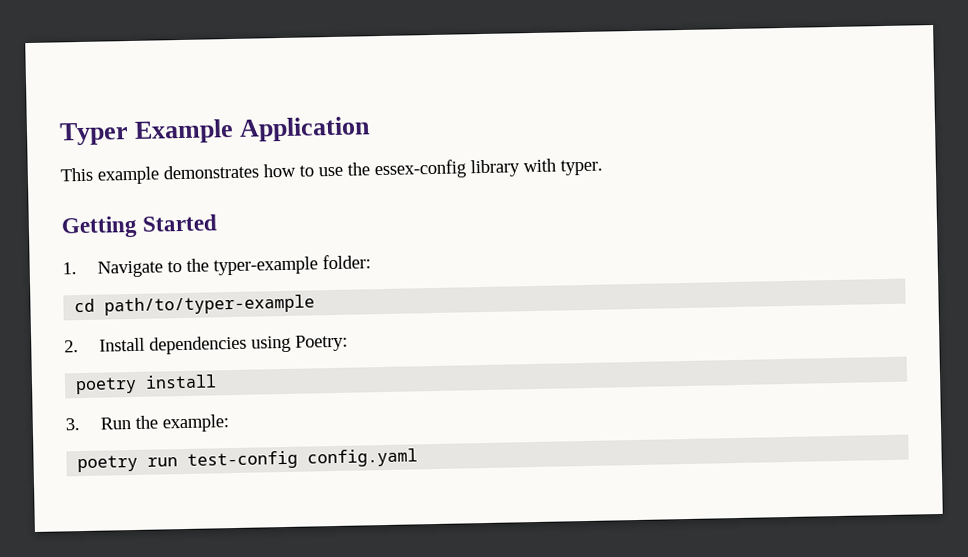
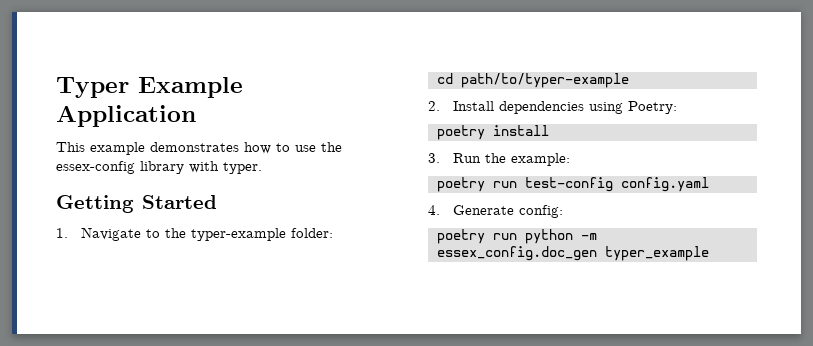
+ 4. Generate config:
+ poetry run python -m essex_config.doc_gen typer_example

